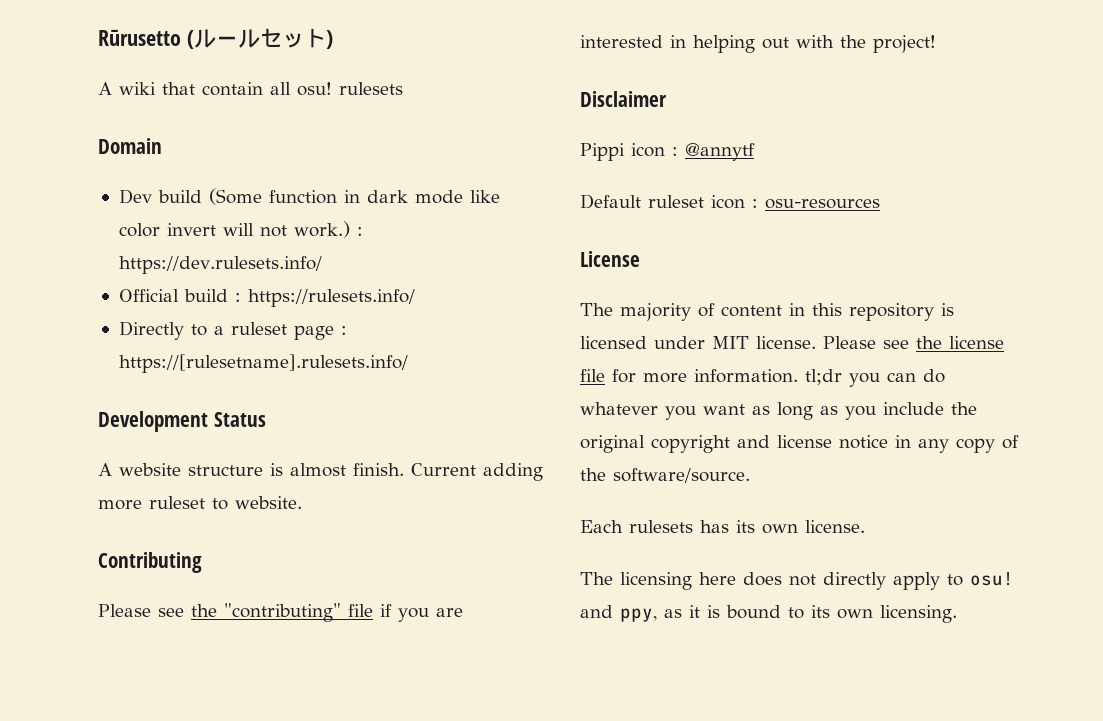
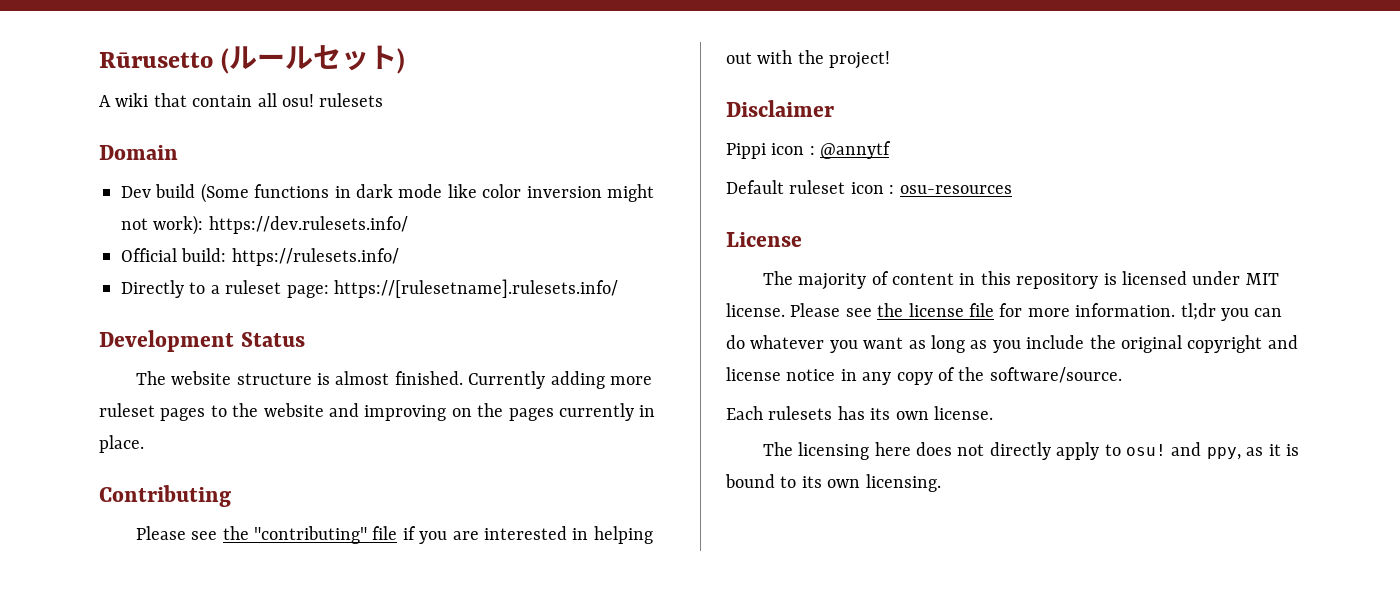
- Dev build (Some function in dark mode like color invert will not work.) : https://dev.rulesets.info/
+ Dev build (Some functions in dark mode like color inversion might not work): https://dev.rulesets.info/
- Official build : https://rulesets.info/
+ Official build: https://rulesets.info/
- Directly to a ruleset page : https://[rulesetname].rulesets.info/
+ Directly to a ruleset page: https://[rulesetname].rulesets.info/
- A website structure is almost finish. Current adding more ruleset to website.
+ The website structure is almost finished. Currently adding more ruleset pages to the website and improving on the pages currently in place.

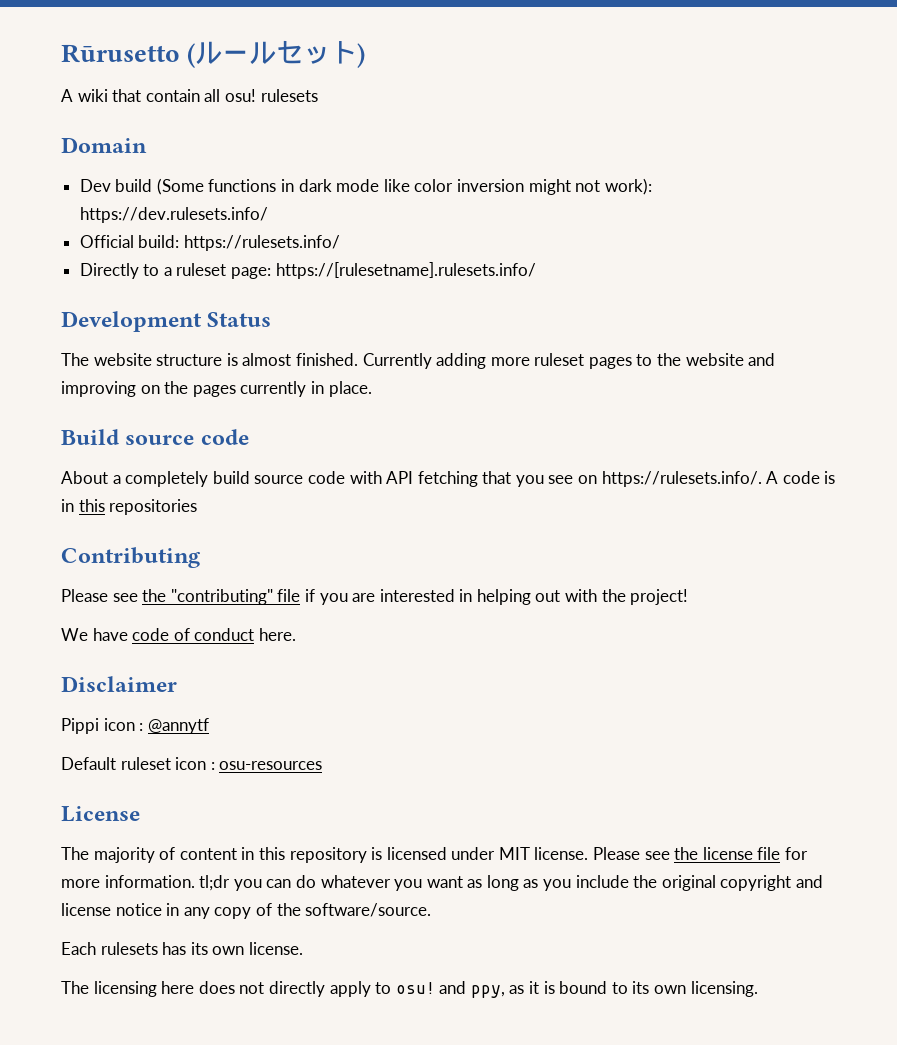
+ Build source code
+ About a completely build source code with API fetching that you see on https://rulesets.info/. A code is in this repositories
+ We have code of conduct here.

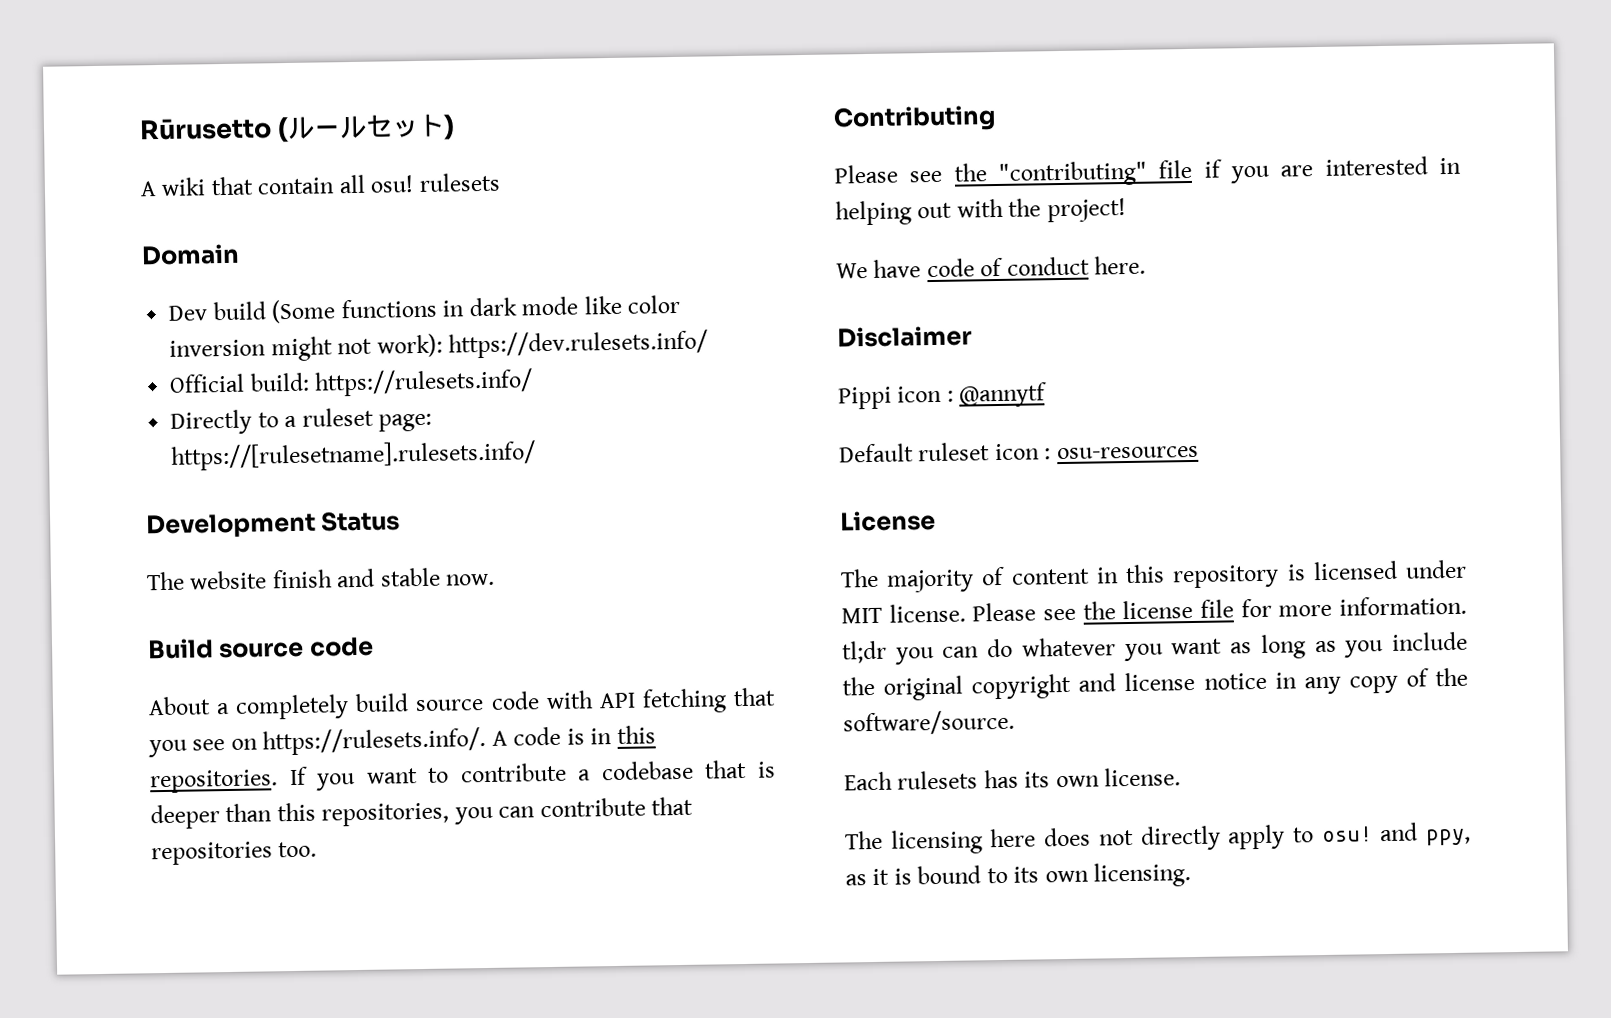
- The website structure is almost finished. Currently adding more ruleset pages to the website and improving on the pages currently in place.
+ The website finish and stable now.
- About a completely build source code with API fetching that you see on https://rulesets.info/. A code is in this repositories
+ About a completely build source code with API fetching that you see on https://rulesets.info/. A code is in this repositories. If you want to contribute a codebase that is deeper than this repositories, you can contribute that repositories too.

